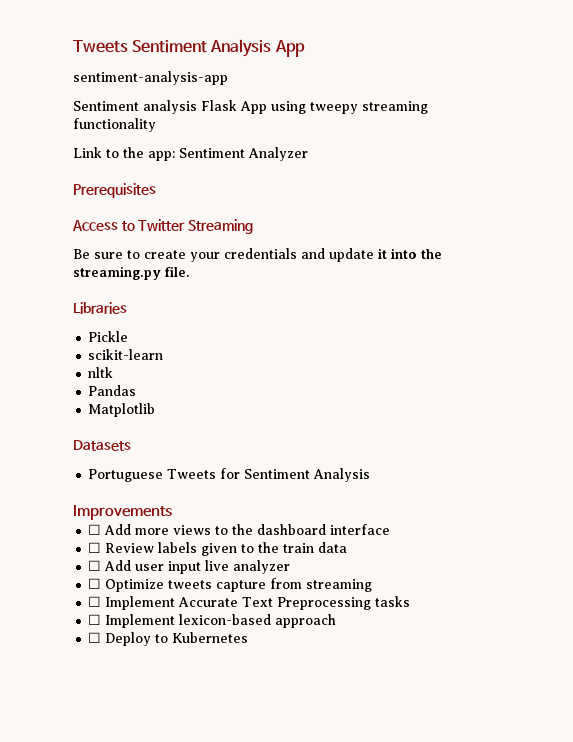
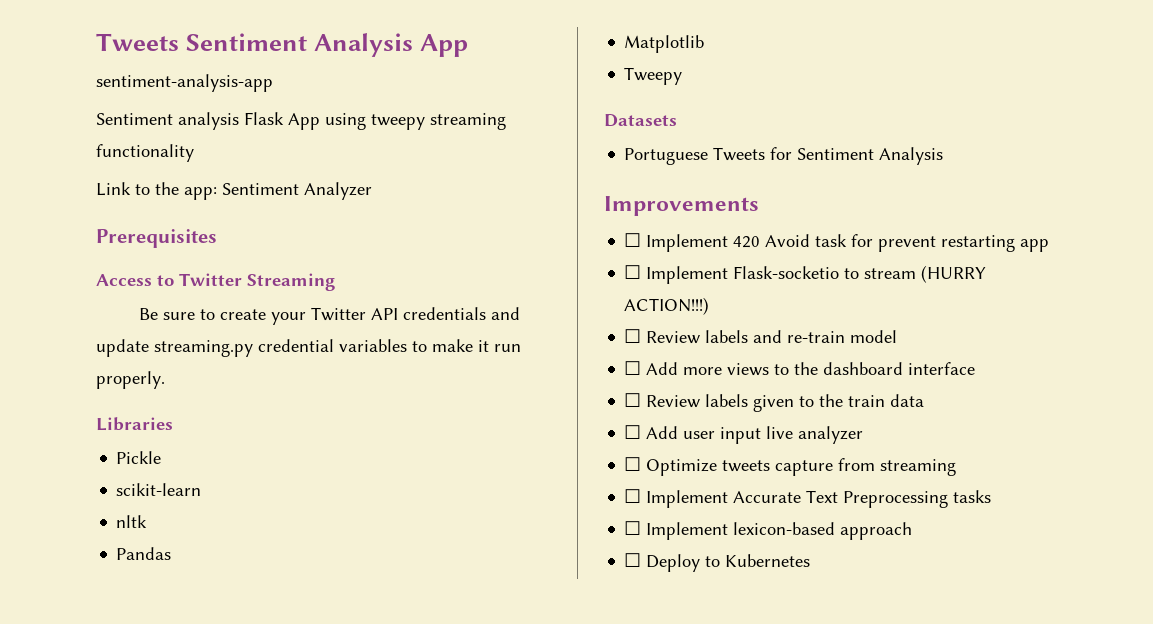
- Be sure to create your credentials and update it into the streaming.py file.
+ Be sure to create your Twitter API credentials and update streaming.py credential variables to make it run properly.
+ Tweepy
+ ☐ Implement 420 Avoid task for prevent restarting app
+ ☐ Implement Flask-socketio to stream (HURRY ACTION!!!)
+ ☐ Review labels and re-train model

